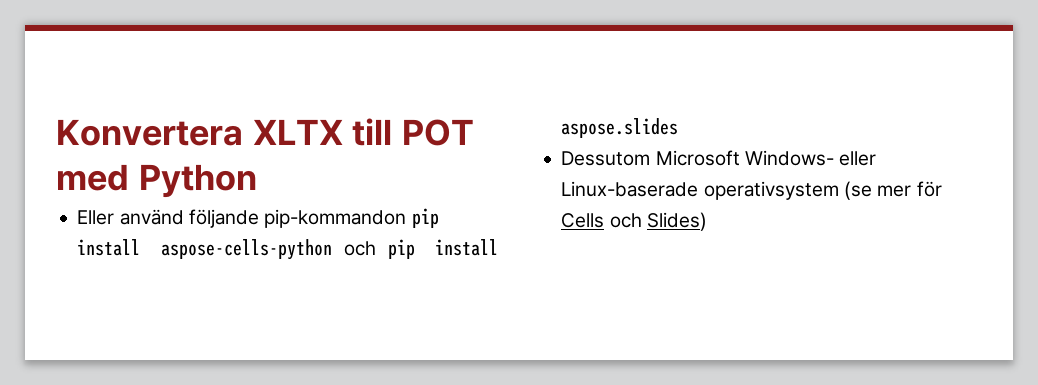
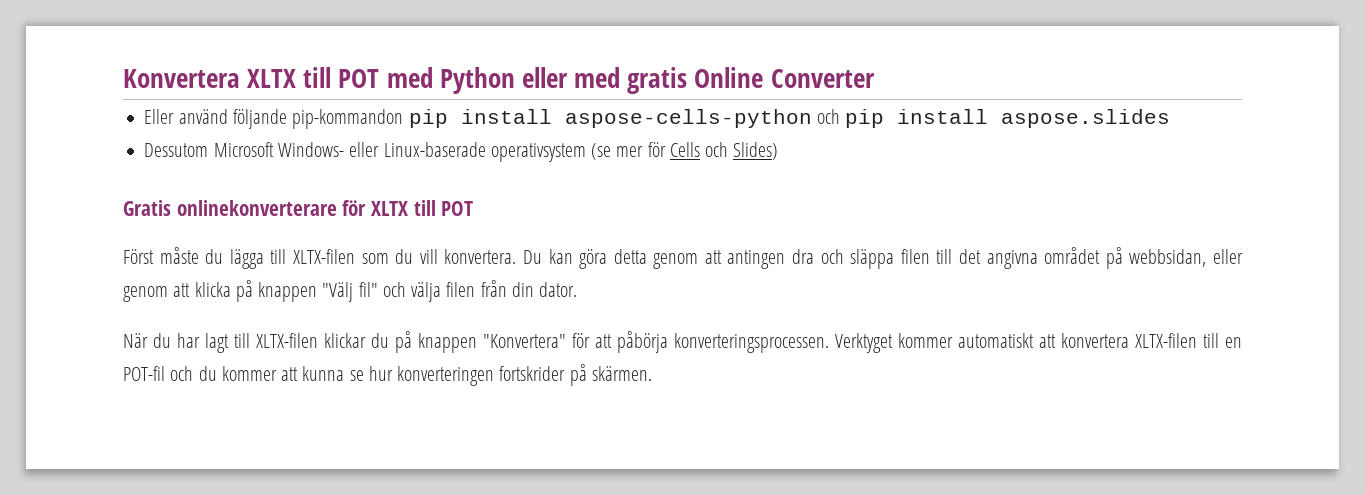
- Konvertera XLTX till POT med Python
+ Konvertera XLTX till POT med Python eller med gratis Online Converter
+ Gratis onlinekonverterare för XLTX till POT
+ Först måste du lägga till XLTX-filen som du vill konvertera. Du kan göra detta genom att antingen dra och släppa filen till det angivna området på webbsidan, eller genom att klicka på knappen "Välj fil" och välja filen från din dator.
+ När du har lagt till XLTX-filen klickar du på knappen "Konvertera" för att påbörja konverteringsprocessen. Verktyget kommer automatiskt att konvertera XLTX-filen till en POT-fil och du kommer att kunna se hur konverteringen fortskrider på skärmen.

